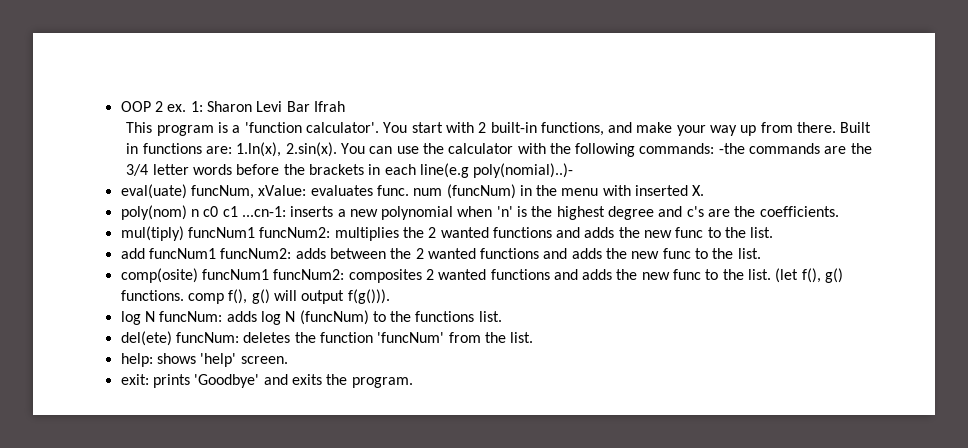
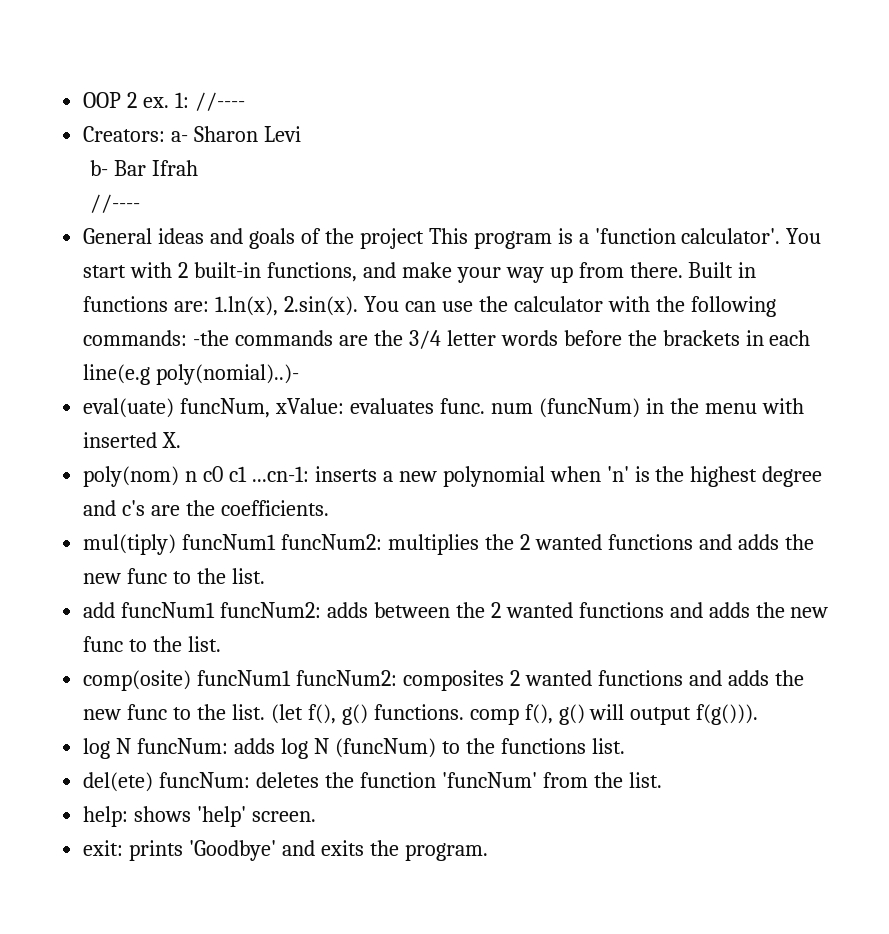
- 1: Sharon Levi Bar Ifrah
- This program is a 'function calculator'.
+ 1: //----
+ Creators: a- Sharon Levi
+ b- Bar Ifrah
+ //----
+ General ideas and goals of the project This program is a 'function calculator'.

